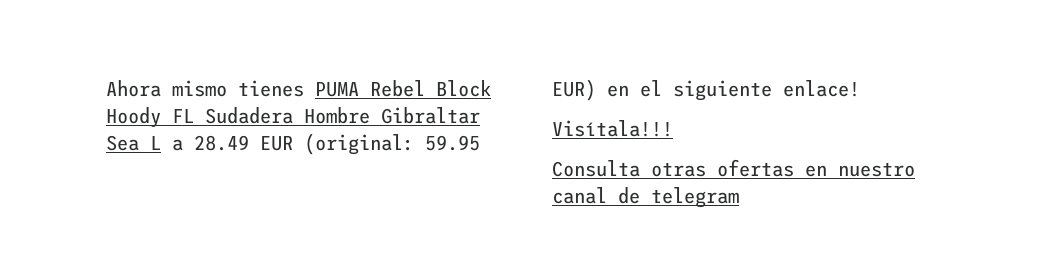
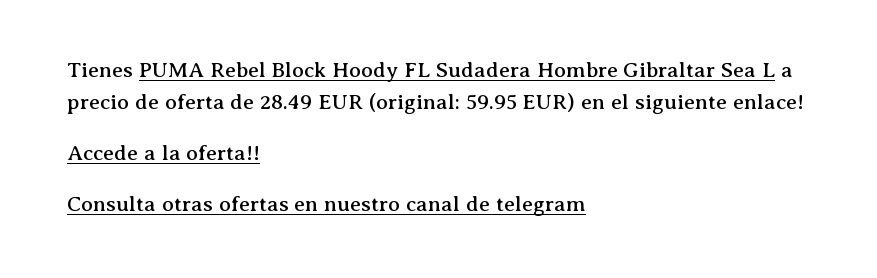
- Ahora mismo tienes PUMA Rebel Block Hoody FL Sudadera Hombre Gibraltar Sea L a 28.49 EUR (original: 59.95 EUR) en el siguiente enlace!
+ Tienes PUMA Rebel Block Hoody FL Sudadera Hombre Gibraltar Sea L a precio de oferta de 28.49 EUR (original: 59.95 EUR) en el siguiente enlace!
- Visítala!!!
+ Accede a la oferta!!

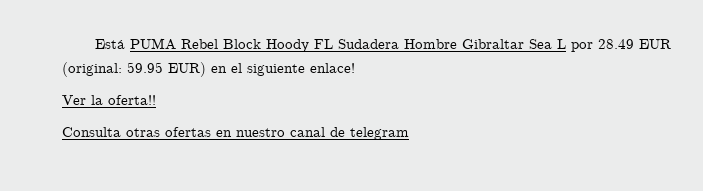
- Tienes PUMA Rebel Block Hoody FL Sudadera Hombre Gibraltar Sea L a precio de oferta de 28.49 EUR (original: 59.95 EUR) en el siguiente enlace!
+ Está PUMA Rebel Block Hoody FL Sudadera Hombre Gibraltar Sea L por 28.49 EUR (original: 59.95 EUR) en el siguiente enlace!
- Accede a la oferta!!
+ Ver la oferta!!

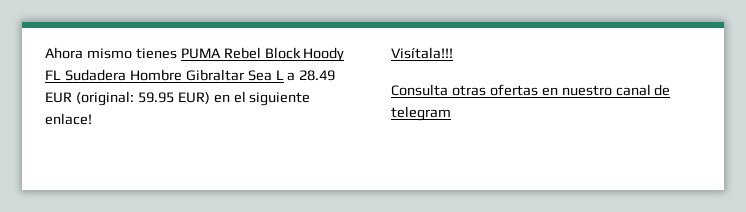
- Está PUMA Rebel Block Hoody FL Sudadera Hombre Gibraltar Sea L por 28.49 EUR (original: 59.95 EUR) en el siguiente enlace!
+ Ahora mismo tienes PUMA Rebel Block Hoody FL Sudadera Hombre Gibraltar Sea L a 28.49 EUR (original: 59.95 EUR) en el siguiente enlace!
- Ver la oferta!!
+ Visítala!!!

